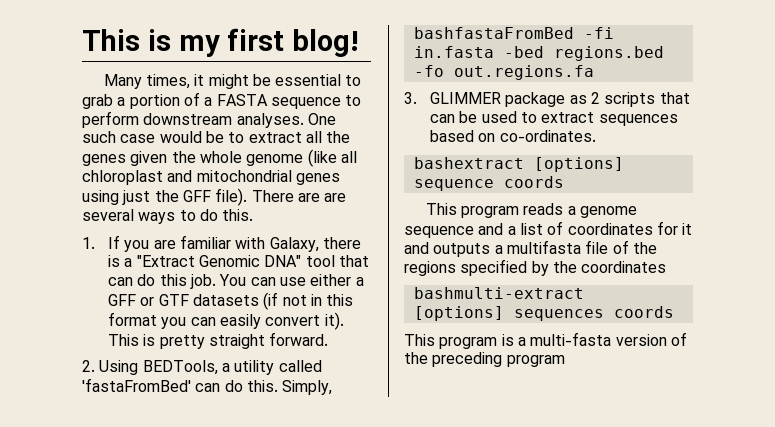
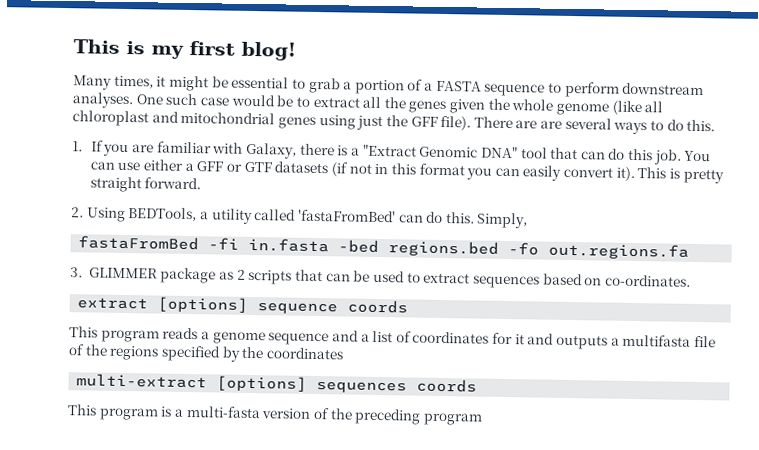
- bashfastaFromBed -fi in.fasta -bed regions.bed -fo out.regions.fa
+ fastaFromBed -fi in.fasta -bed regions.bed -fo out.regions.fa
- bashextract [options] sequence coords
+ extract [options] sequence coords
- bashmulti-extract [options] sequences coords
+ multi-extract [options] sequences coords

